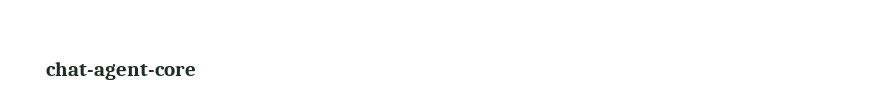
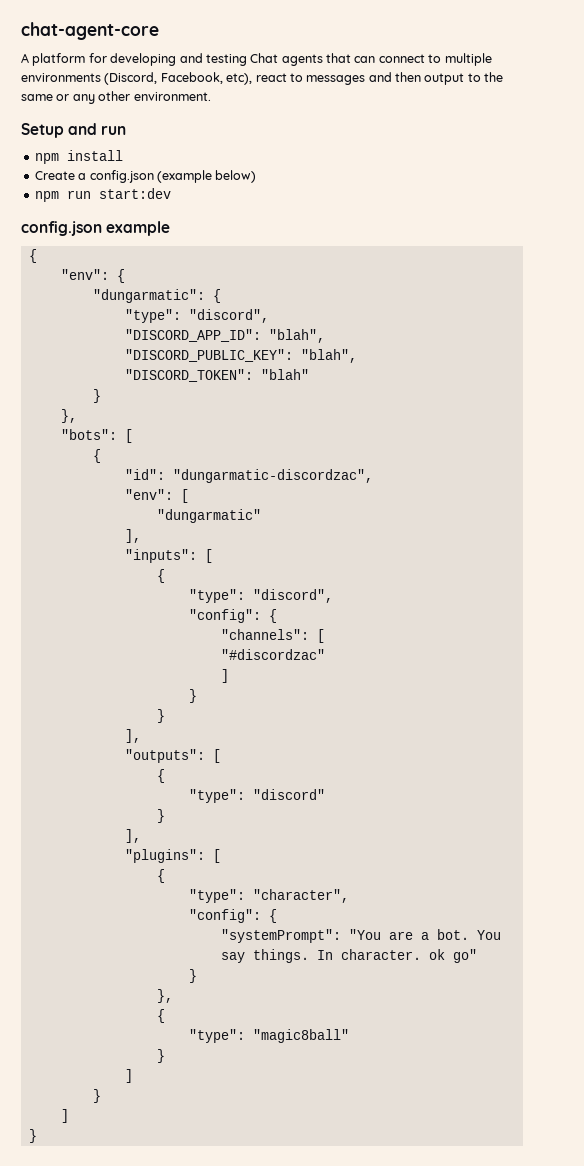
+ A platform for developing and testing Chat agents that can connect to multiple environments (Discord, Facebook, etc), react to messages and then output to the same or any other environment.
+ Setup and run
+ npm install
+ Create a config.json (example below)
+ npm run start:dev
+ config.json example
+ {
+ "env": {
+ "dungarmatic": {
+ "type": "discord",
+ "DISCORD_APP_ID": "blah",
+ "DISCORD_PUBLIC_KEY": "blah",
+ "DISCORD_TOKEN": "blah"
+ }
+ },
+ "bots": [
+ {
+ "id": "dungarmatic-discordzac",
+ "env": [
+ "dungarmatic"
+ ],
+ "inputs": [
+ {
+ "type": "discord",
+ "config": {
+ "channels": [
+ "#discordzac"
+ ]
+ }
+ }
+ ],
+ "outputs": [
+ {
+ "type": "discord"
+ }
+ ],
+ "plugins": [
+ {
+ "type": "character",
+ "config": {
+ "systemPrompt": "You are a bot. You say things. In character. ok go"
+ }
+ },
+ {
+ "type": "magic8ball"
+ }
+ ]
+ }
+ ]
+ }

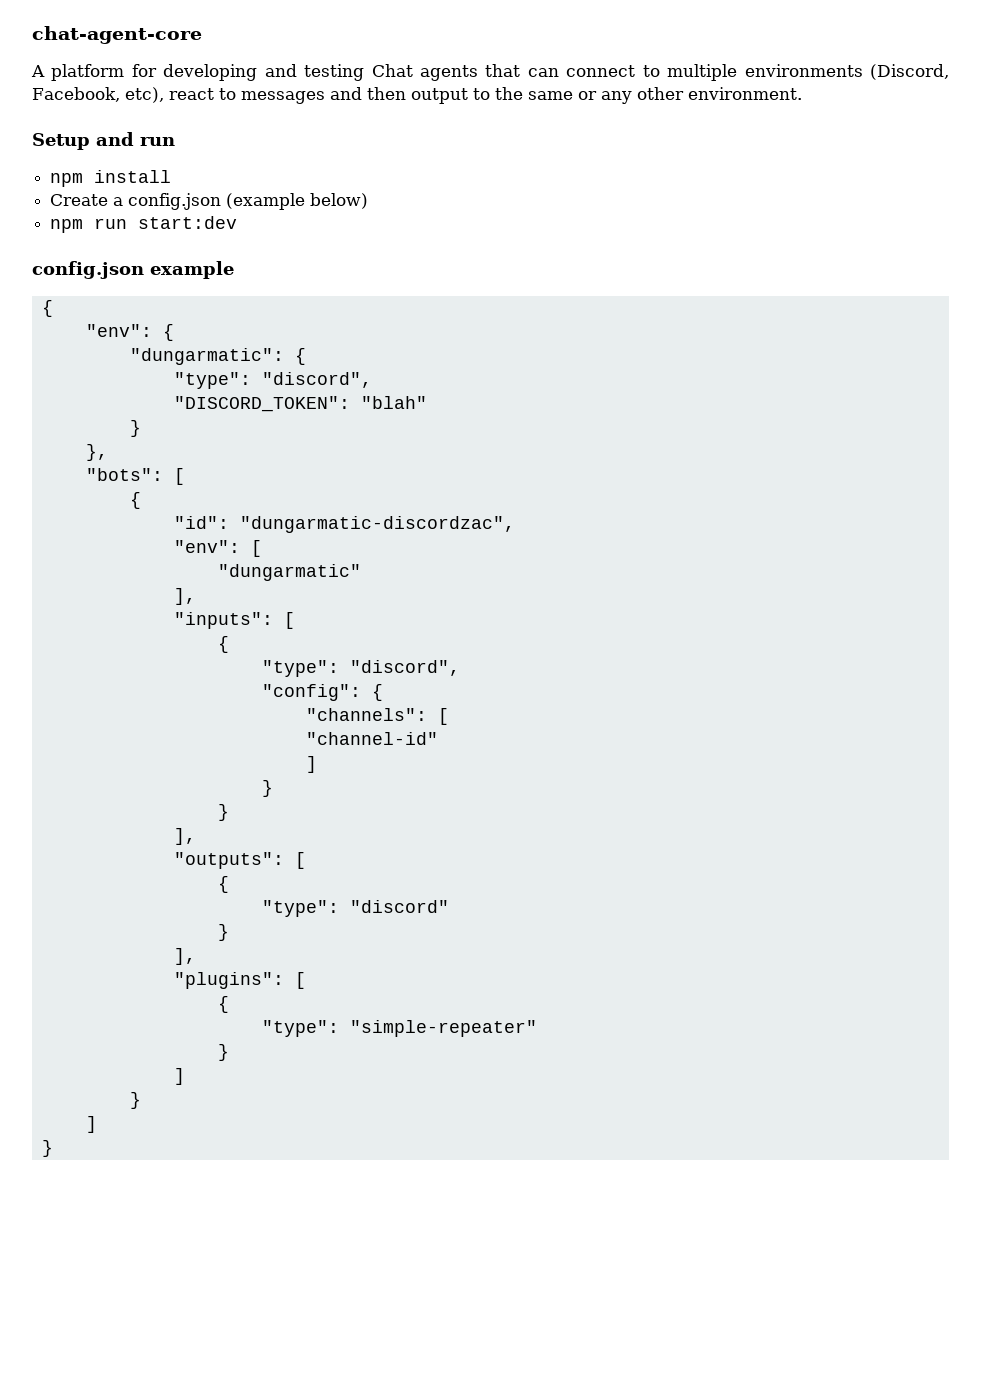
- "DISCORD_APP_ID": "blah",
- "DISCORD_PUBLIC_KEY": "blah",
- "#discordzac"
+ "channel-id"
- "type": "character",
- "config": {
- "systemPrompt": "You are a bot. You say things. In character. ok go"
- }
- },
- {
- "type": "magic8ball"
+ "type": "simple-repeater"

